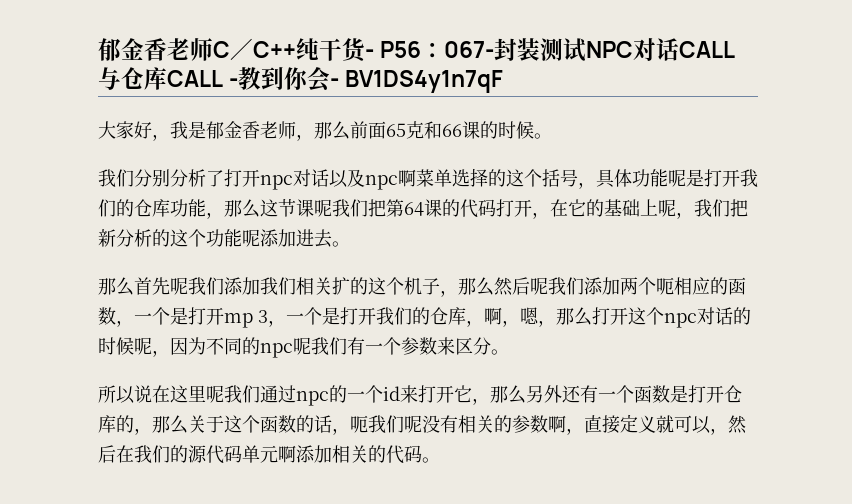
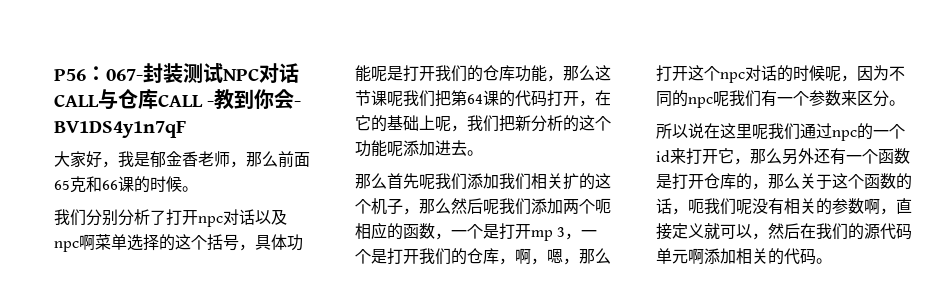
- 郁金香老师C／C++纯干货- P56：067-封装测试NPC对话CALL与仓库CALL -教到你会- BV1DS4y1n7qF
+ P56：067-封装测试NPC对话CALL与仓库CALL -教到你会- BV1DS4y1n7qF

